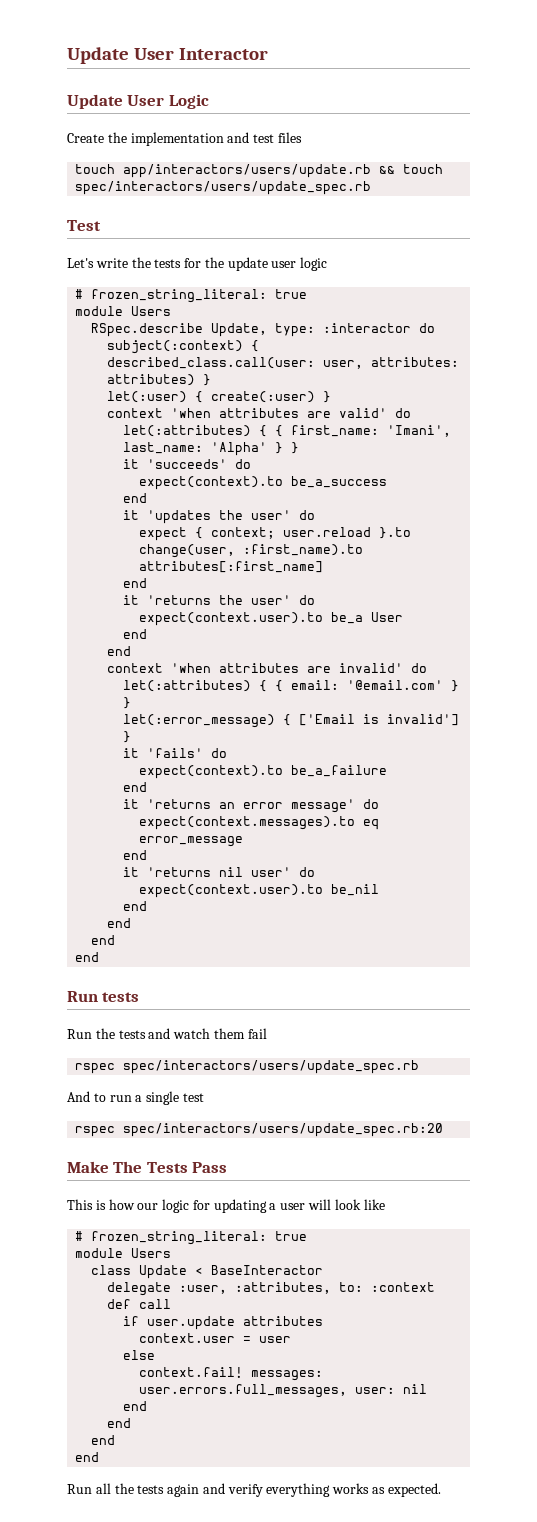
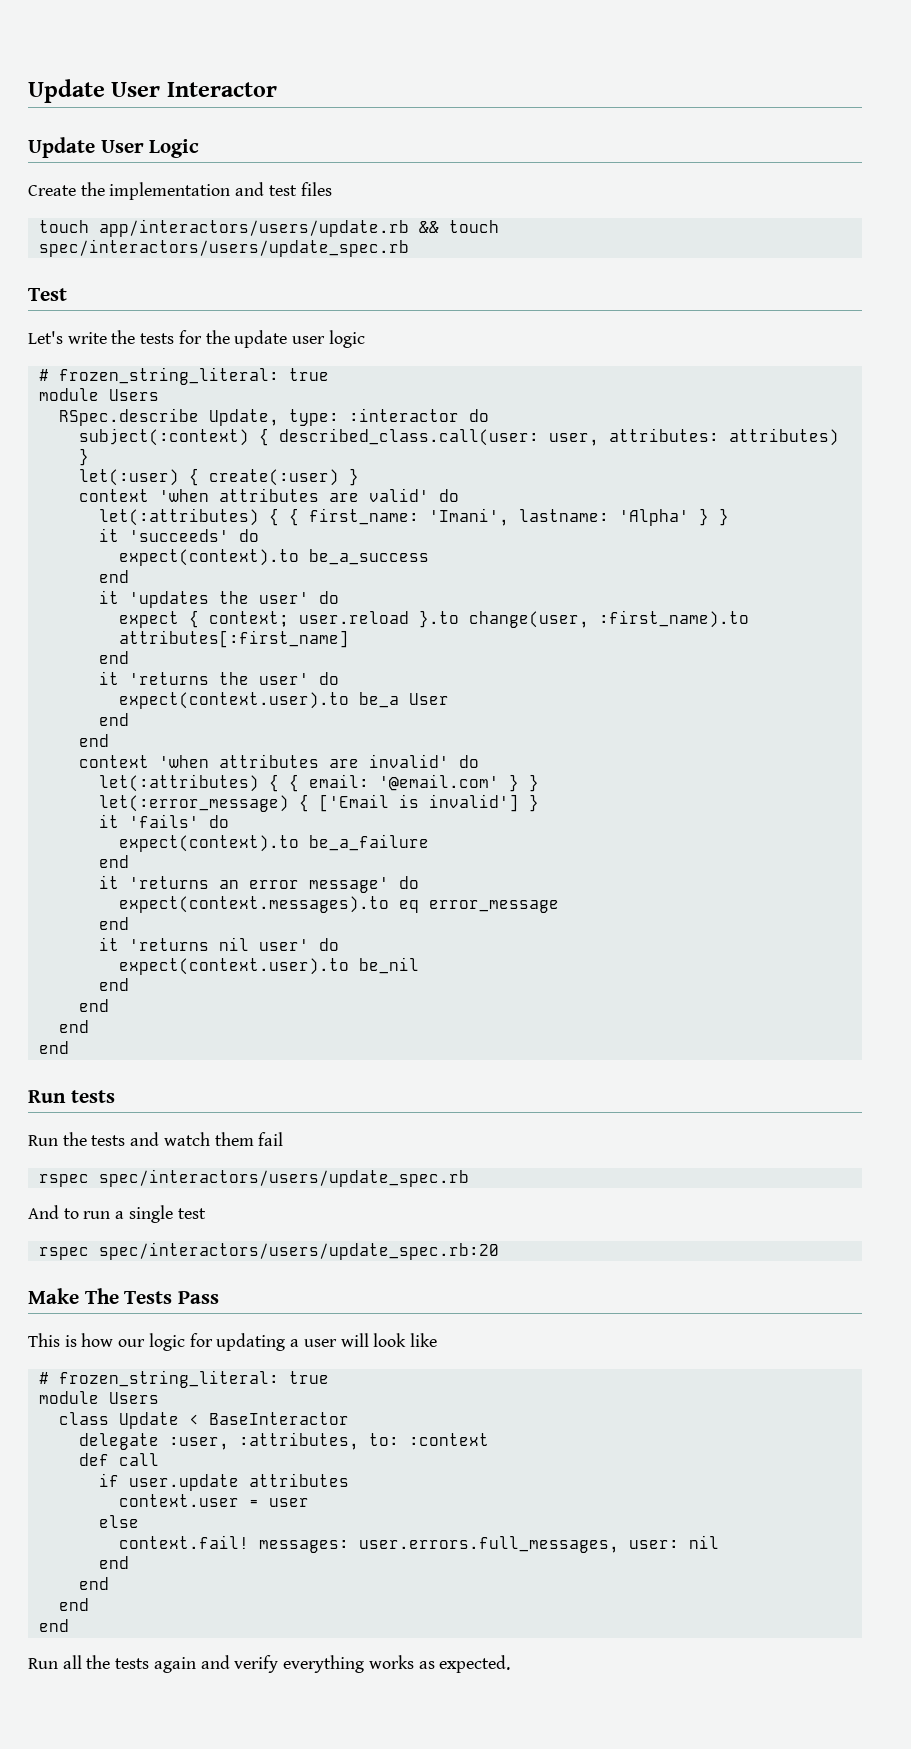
- let(:attributes) { { first_name: 'Imani', last_name: 'Alpha' } }
+ let(:attributes) { { first_name: 'Imani', lastname: 'Alpha' } }

